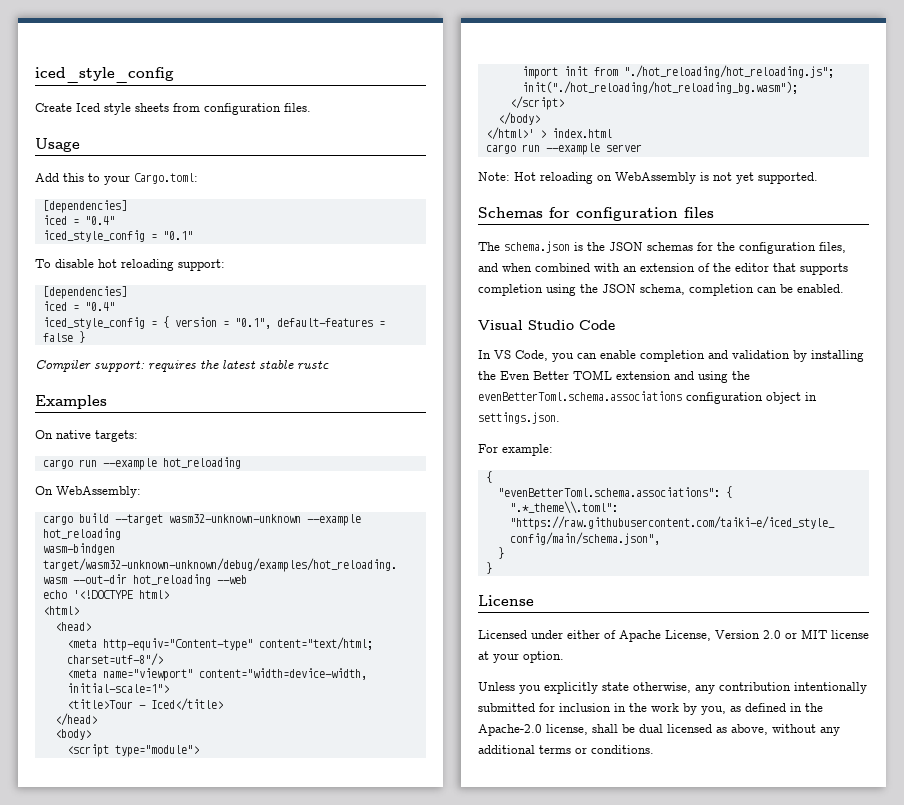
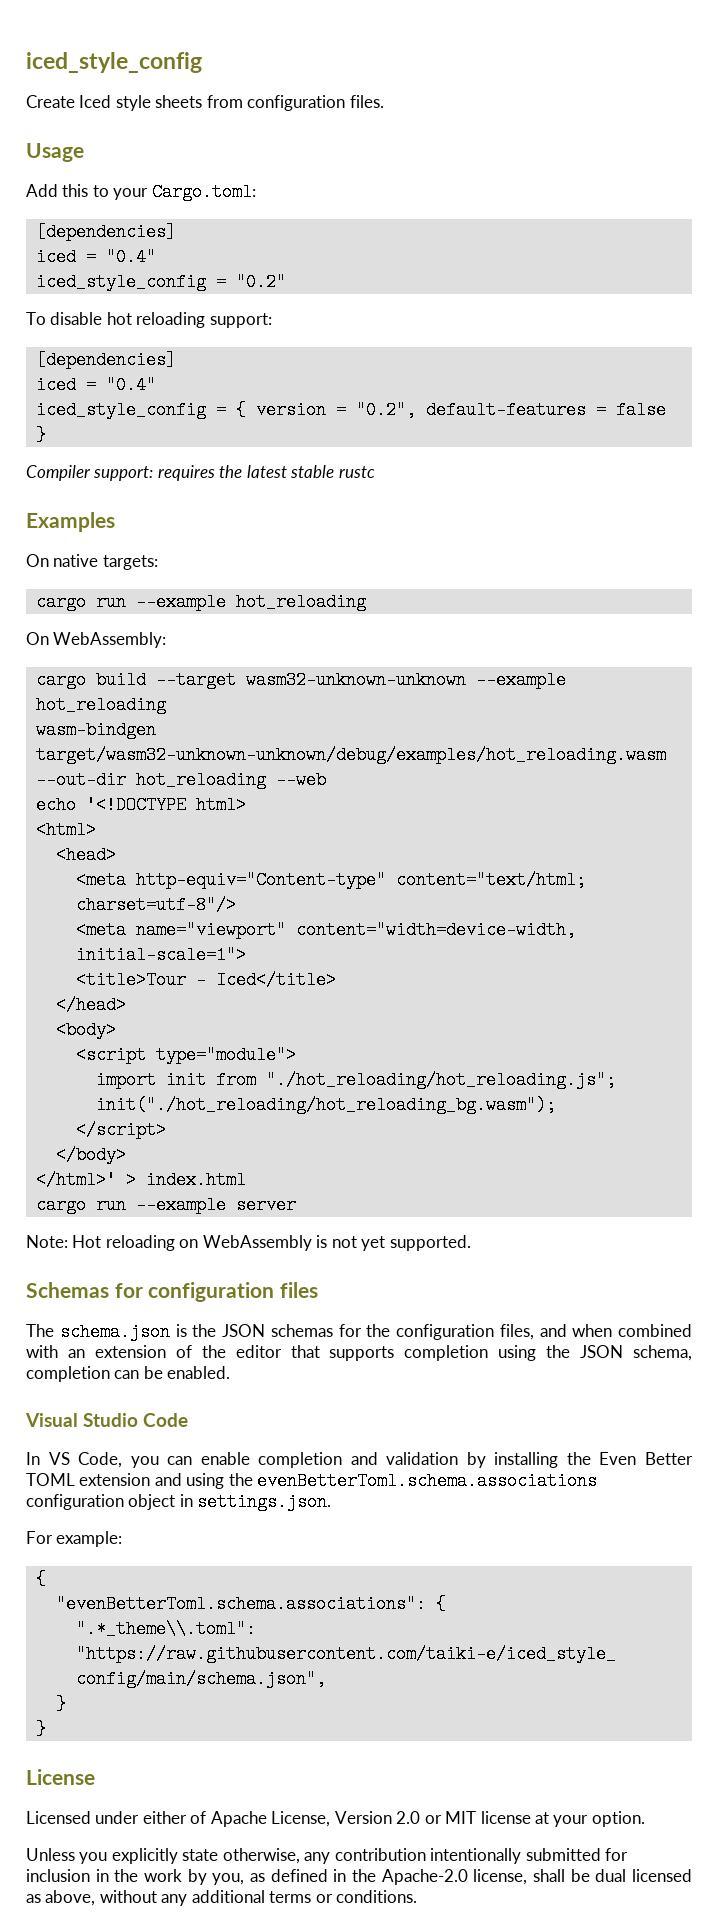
- iced_style_config = "0.1"
+ iced_style_config = "0.2"
- iced_style_config = { version = "0.1", default-features = false }
+ iced_style_config = { version = "0.2", default-features = false }

